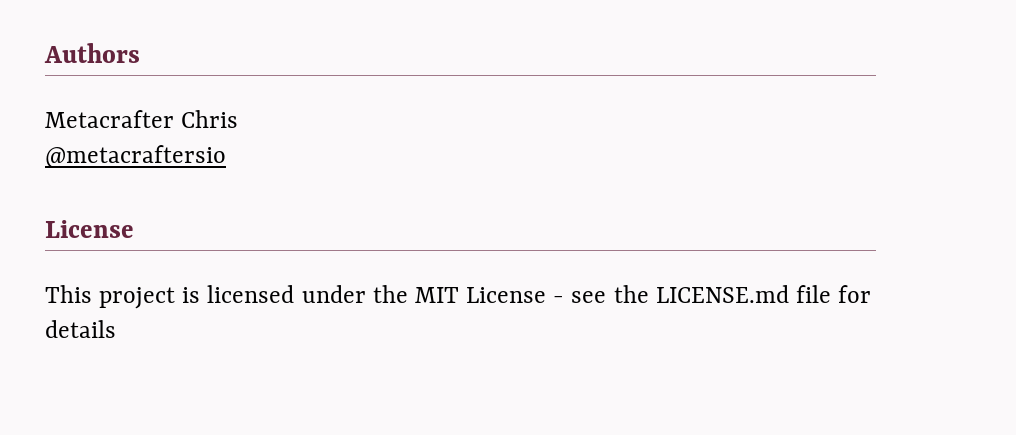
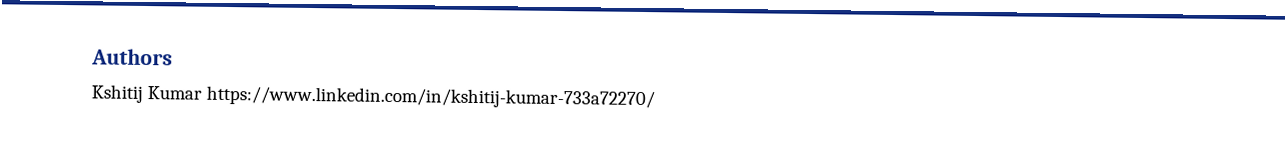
- Metacrafter Chris
- @metacraftersio
- License
- This project is licensed under the MIT License - see the LICENSE.md file for details
+ Kshitij Kumar https://www.linkedin.com/in/kshitij-kumar-733a72270/

